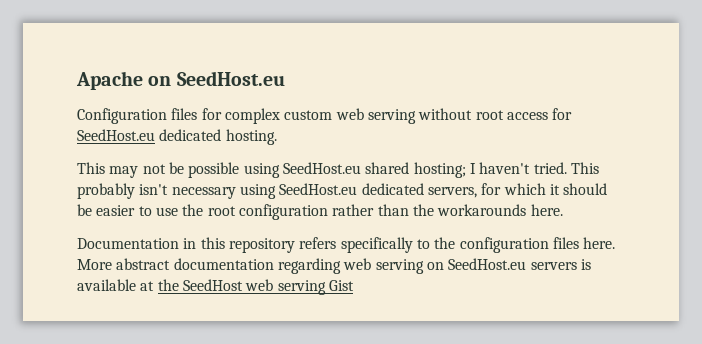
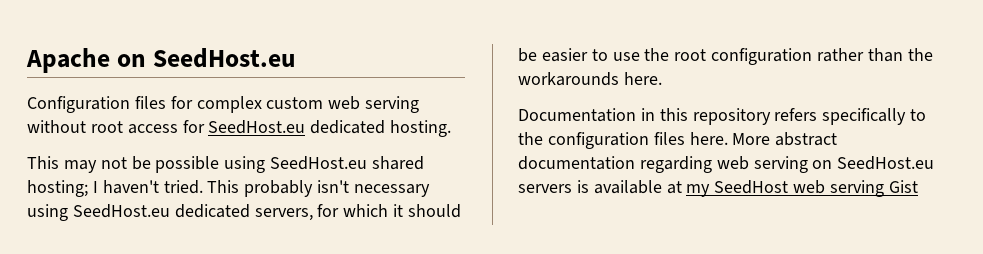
- More abstract documentation regarding web serving on SeedHost.eu servers is available at the SeedHost web serving Gist
+ More abstract documentation regarding web serving on SeedHost.eu servers is available at my SeedHost web serving Gist

